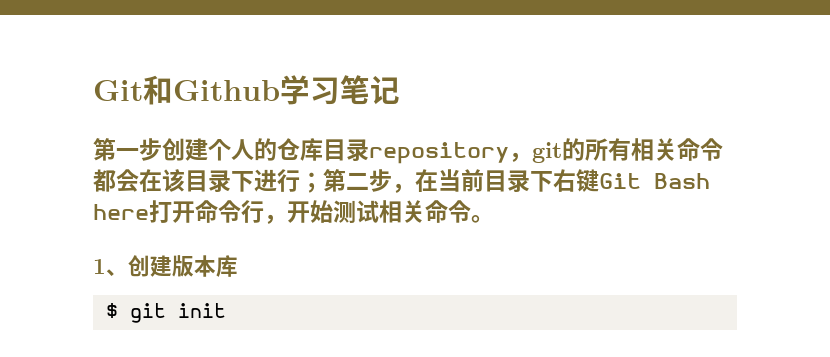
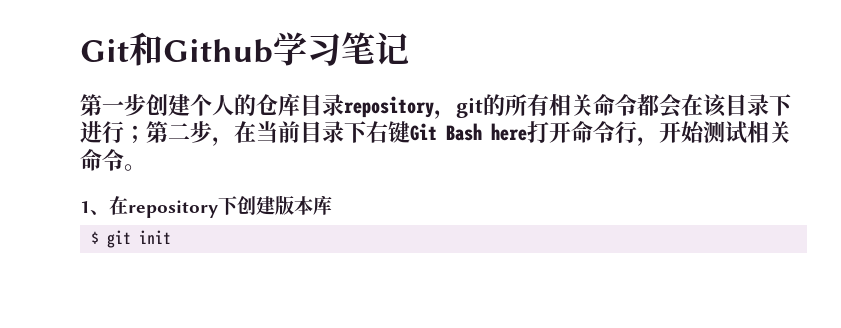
- 1、创建版本库
+ 1、在repository下创建版本库

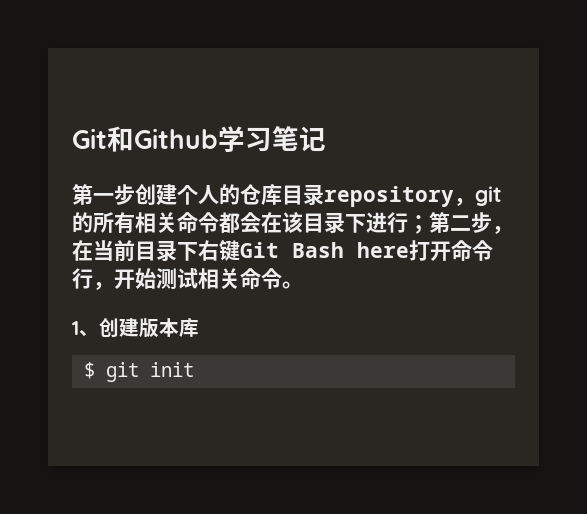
- 1、在repository下创建版本库
+ 1、创建版本库

